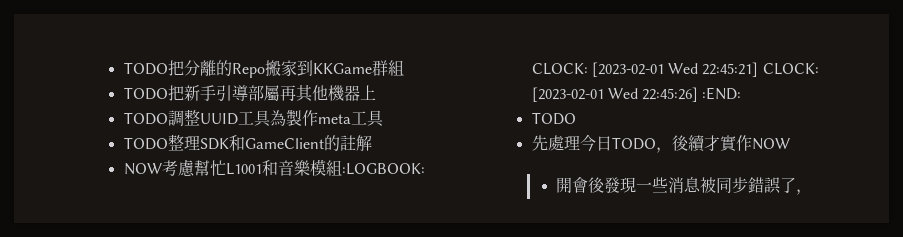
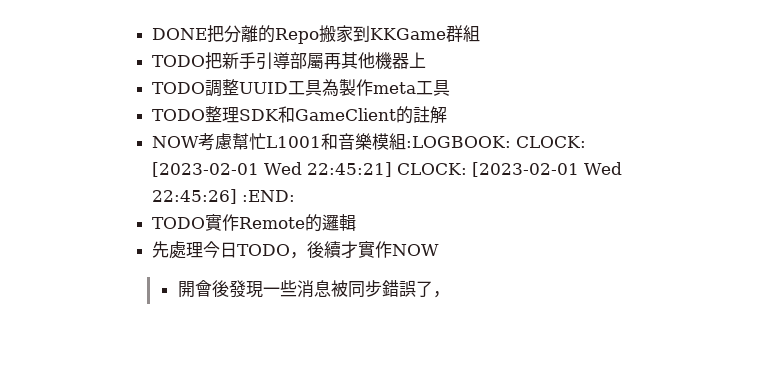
- TODO把分離的Repo搬家到KKGame群組
+ DONE把分離的Repo搬家到KKGame群組
  NOW考慮幫忙L1001和音樂模組:LOGBOOK: CLOCK: [2023-02-01 Wed 22:45:21] CLOCK: [2023-02-01 Wed 22:45:26] :END:
- TODO
+ TODO實作Remote的邏輯

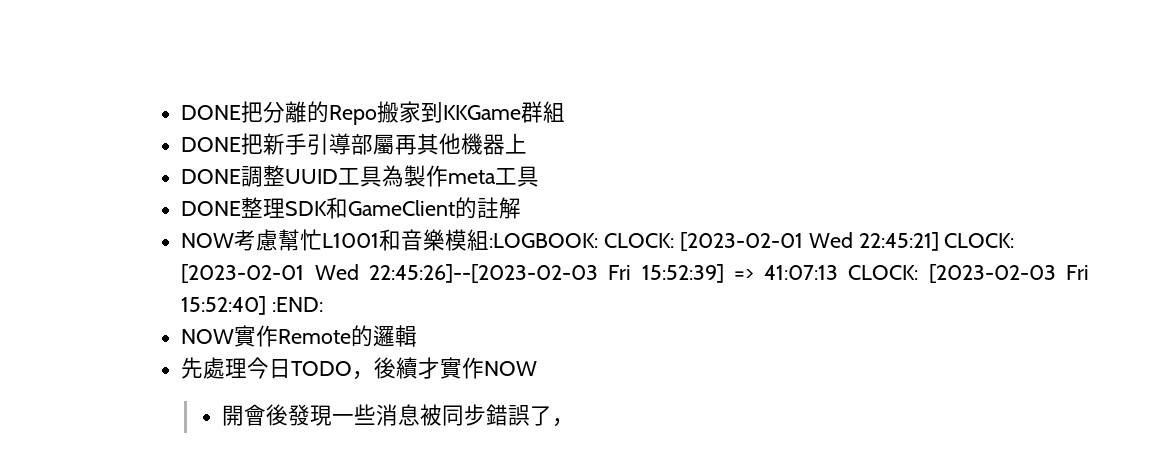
- TODO把新手引導部屬再其他機器上
+ DONE把新手引導部屬再其他機器上
- TODO調整UUID工具為製作meta工具
+ DONE調整UUID工具為製作meta工具
- TODO整理SDK和GameClient的註解
+ DONE整理SDK和GameClient的註解
- NOW考慮幫忙L1001和音樂模組:LOGBOOK: CLOCK: [2023-02-01 Wed 22:45:21] CLOCK: [2023-02-01 Wed 22:45:26] :END:
+ NOW考慮幫忙L1001和音樂模組:LOGBOOK: CLOCK: [2023-02-01 Wed 22:45:21] CLOCK: [2023-02-01 Wed 22:45:26]--[2023-02-03 Fri 15:52:39] => 41:07:13 CLOCK: [2023-02-03 Fri 15:52:40] :END:
- TODO實作Remote的邏輯
+ NOW實作Remote的邏輯

